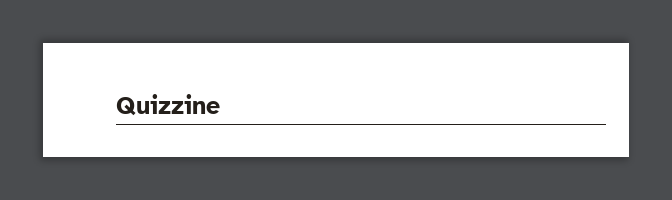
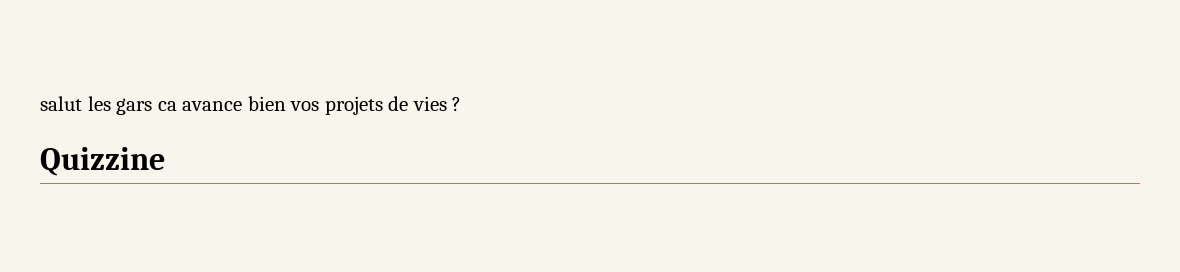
+ salut les gars ca avance bien vos projets de vies ?

